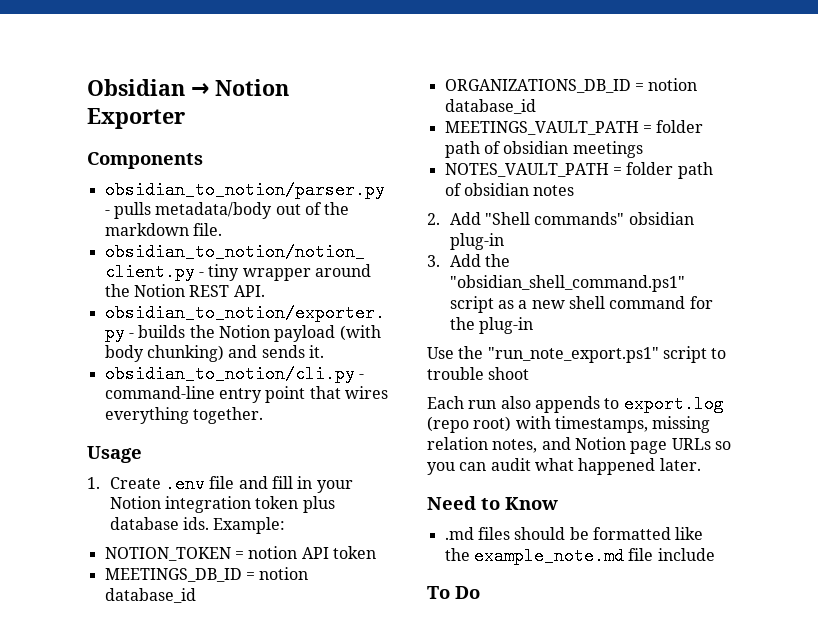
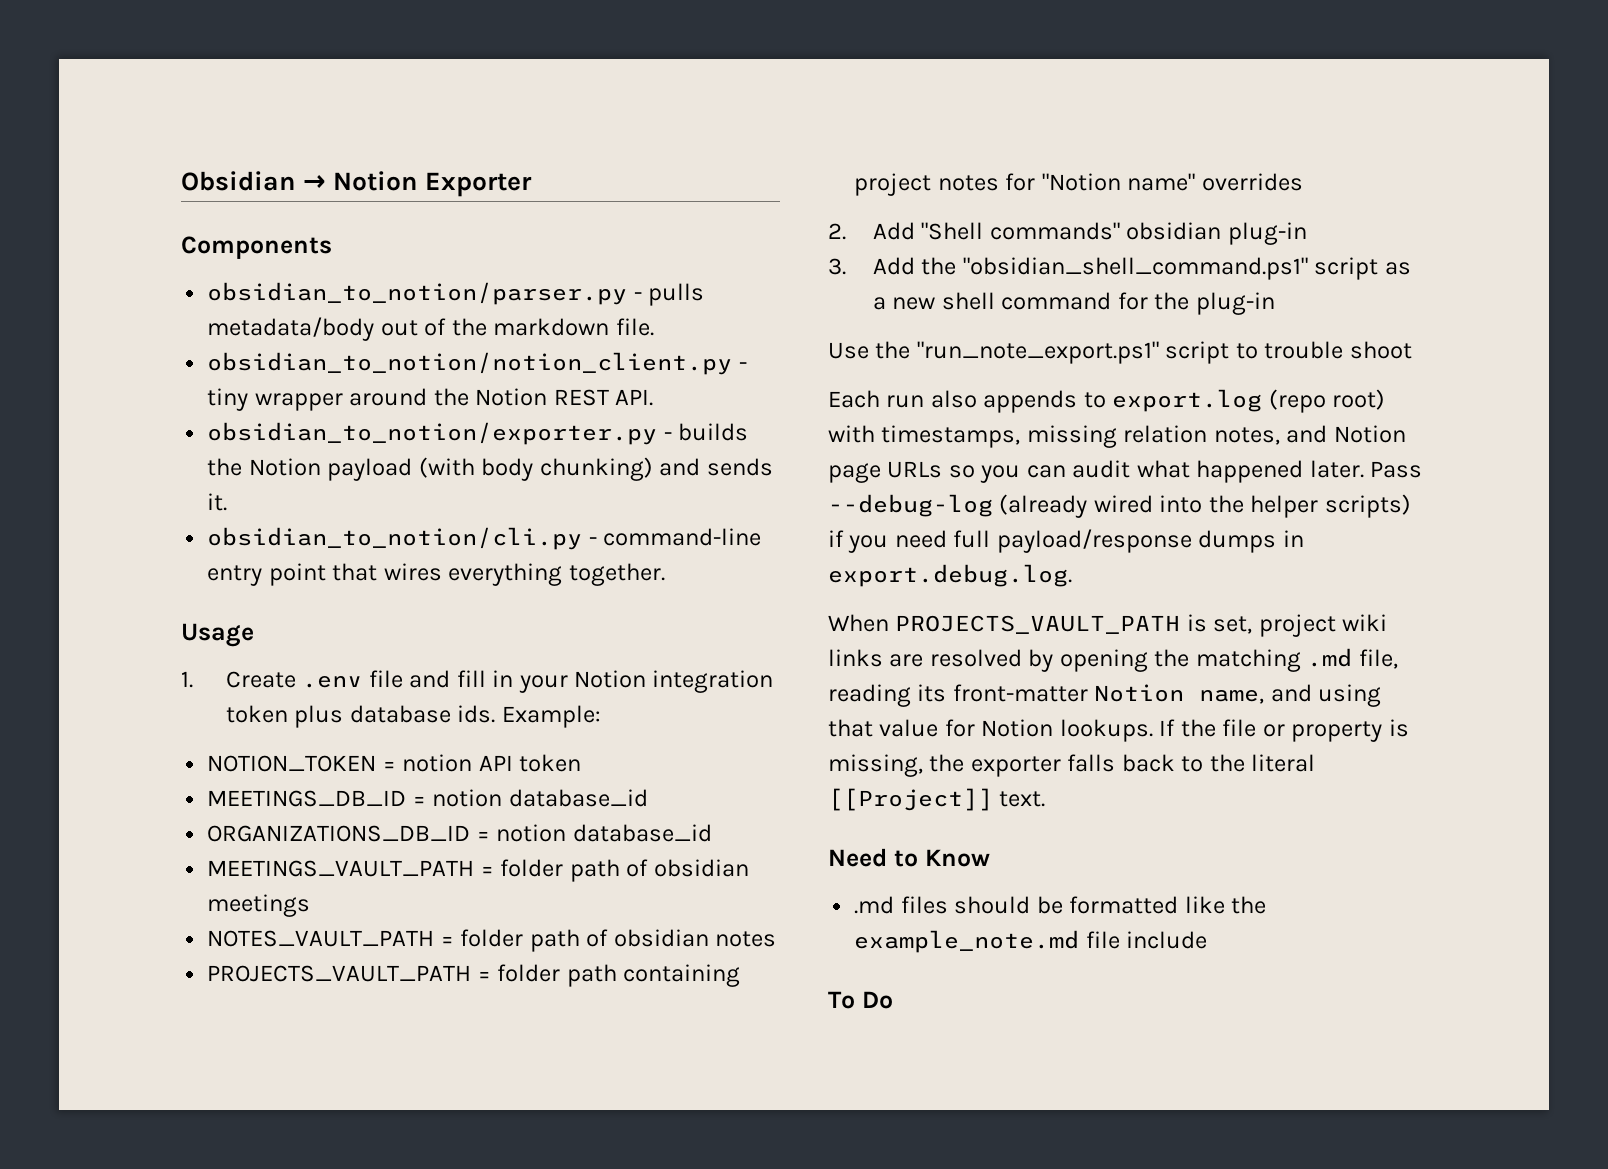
+ PROJECTS_VAULT_PATH = folder path containing project notes for "Notion name" overrides
+ Pass --debug-log (already wired into the helper scripts) if you need full payload/response dumps in export.debug.log.
+ When PROJECTS_VAULT_PATH is set, project wiki links are resolved by opening the matching .md file, reading its front-matter Notion name, and using that value for Notion lookups. If the file or property is missing, the exporter falls back to the literal [[Project]] text.

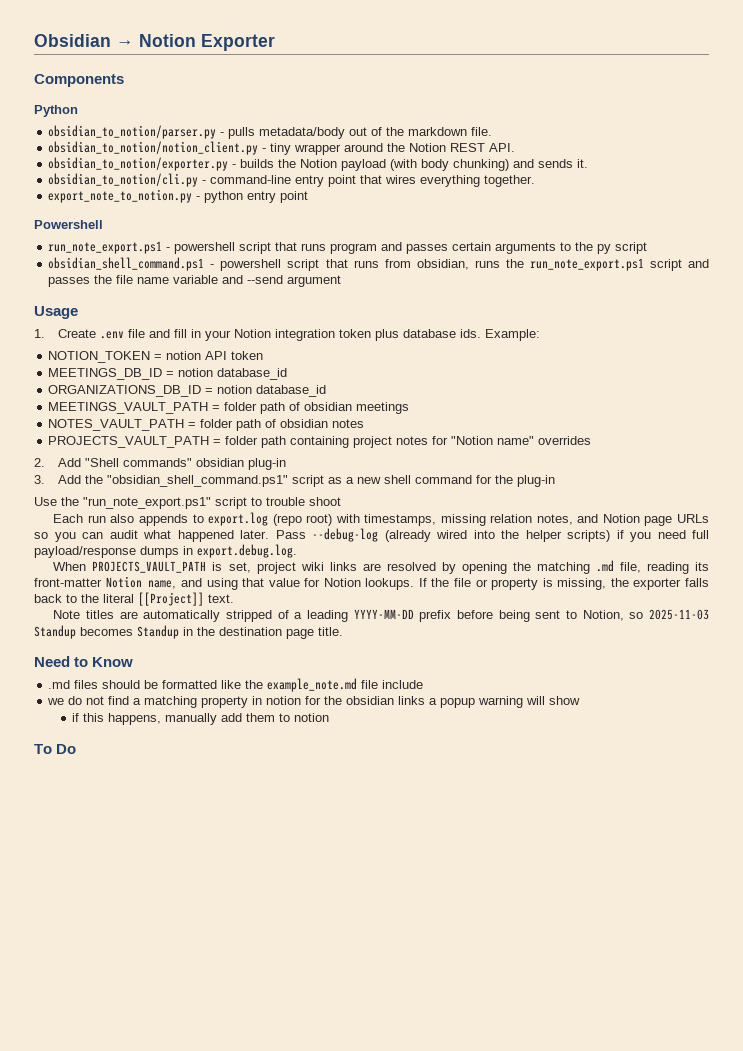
+ Python
+ export_note_to_notion.py - python entry point
+ Powershell
+ run_note_export.ps1 - powershell script that runs program and passes certain arguments to the py script
+ obsidian_shell_command.ps1 - powershell script that runs from obsidian, runs the run_note_export.ps1 script and passes the file name variable and --send argument
+ Note titles are automatically stripped of a leading YYYY-MM-DD prefix before being sent to Notion, so 2025-11-03 Standup becomes Standup in the destination page title.
+ we do not find a matching property in notion for the obsidian links a popup warning will show
+ if this happens, manually add them to notion

